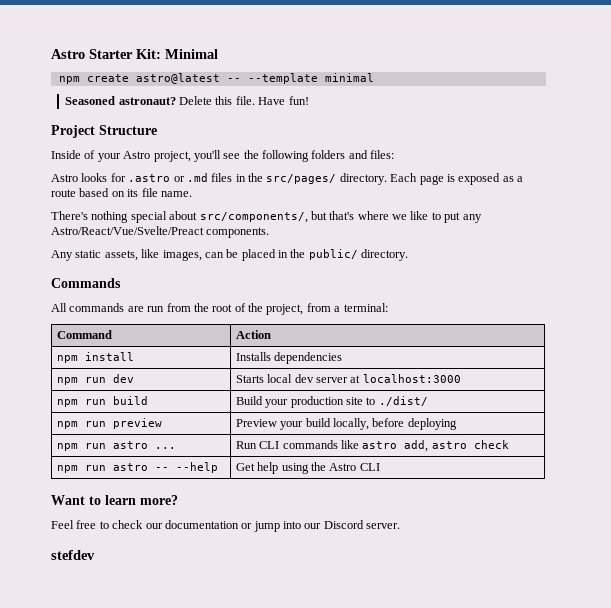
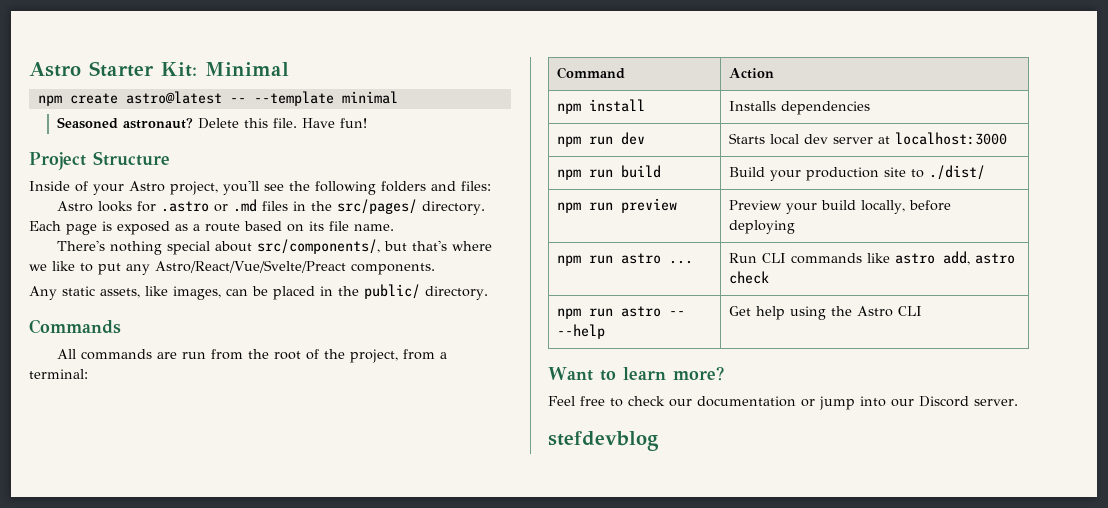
- stefdev
+ stefdevblog

